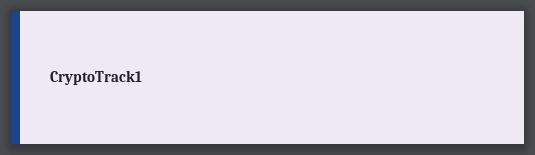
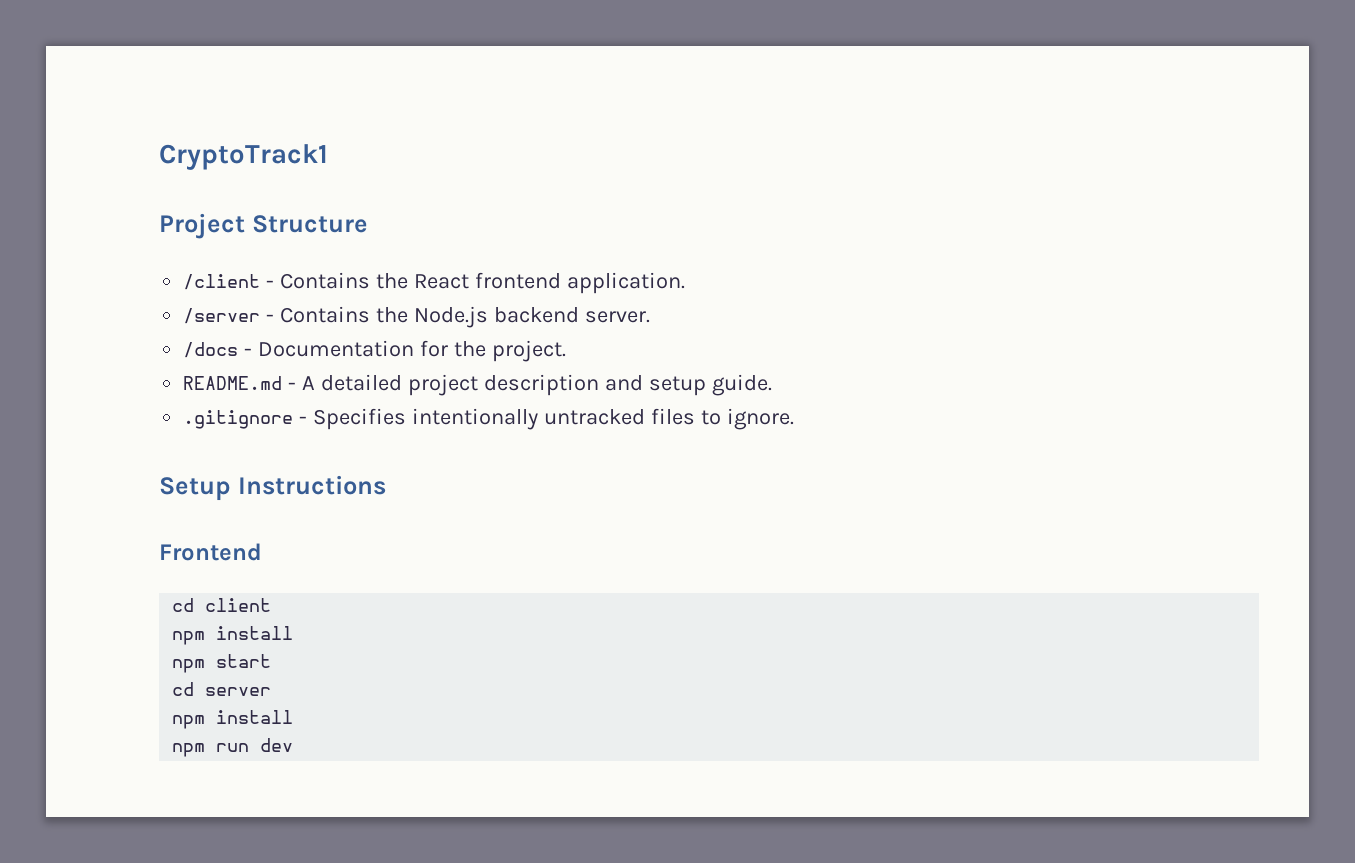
+ Project Structure
+ /client - Contains the React frontend application.
+ /server - Contains the Node.js backend server.
+ /docs - Documentation for the project.
+ README.md - A detailed project description and setup guide.
+ .gitignore - Specifies intentionally untracked files to ignore.
+ Setup Instructions
+ Frontend
+ cd client
+ npm install
+ npm start
+ cd server
+ npm install
+ npm run dev

